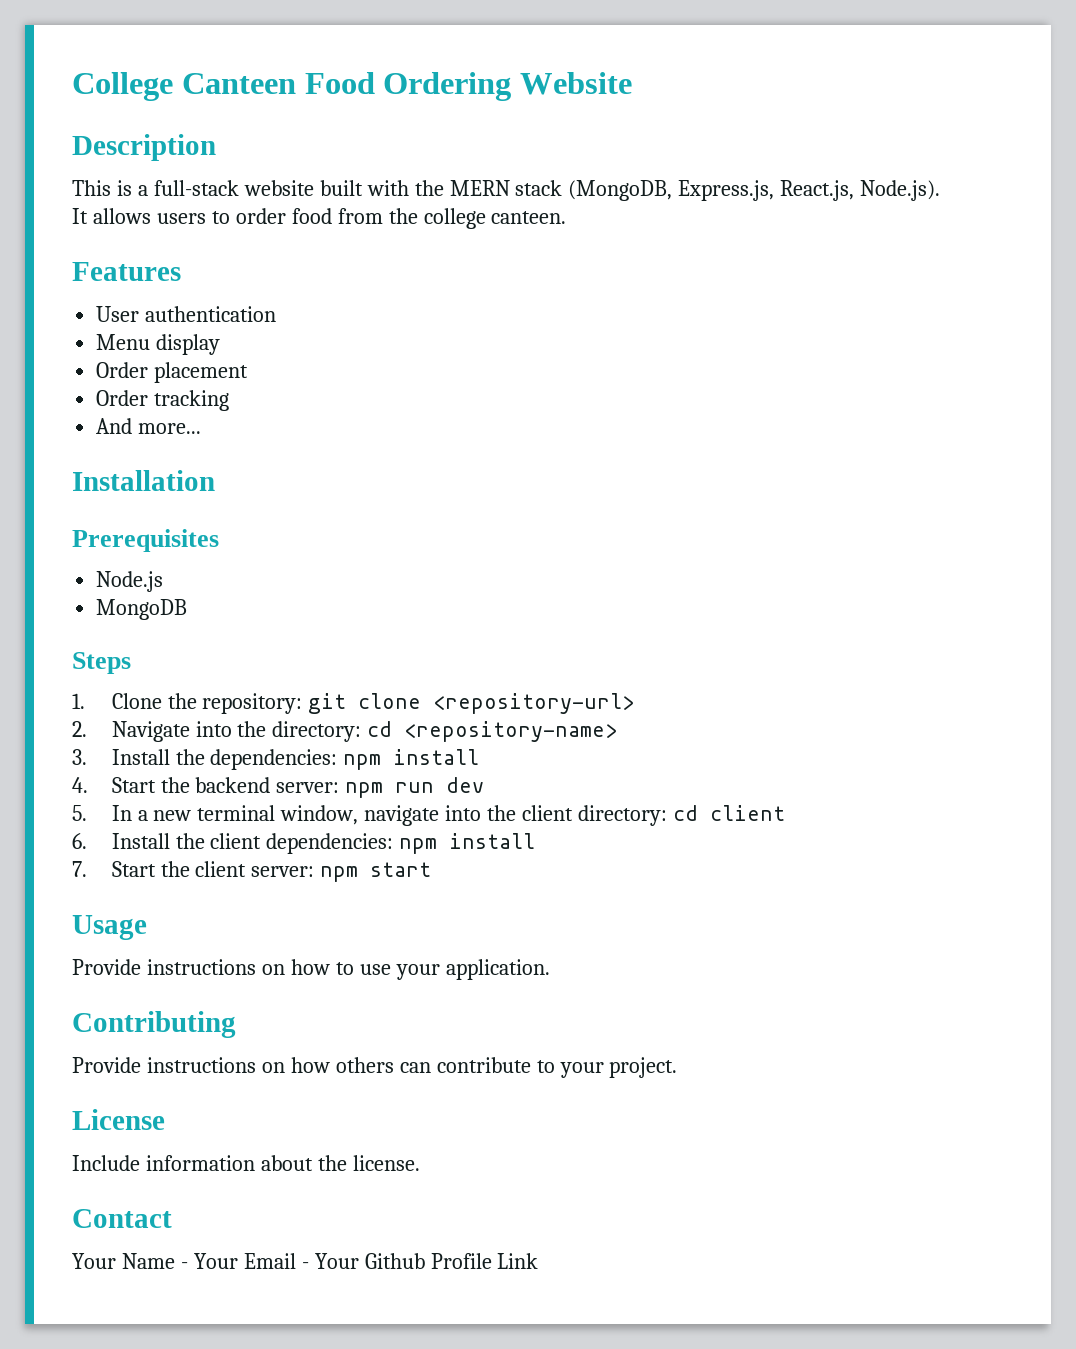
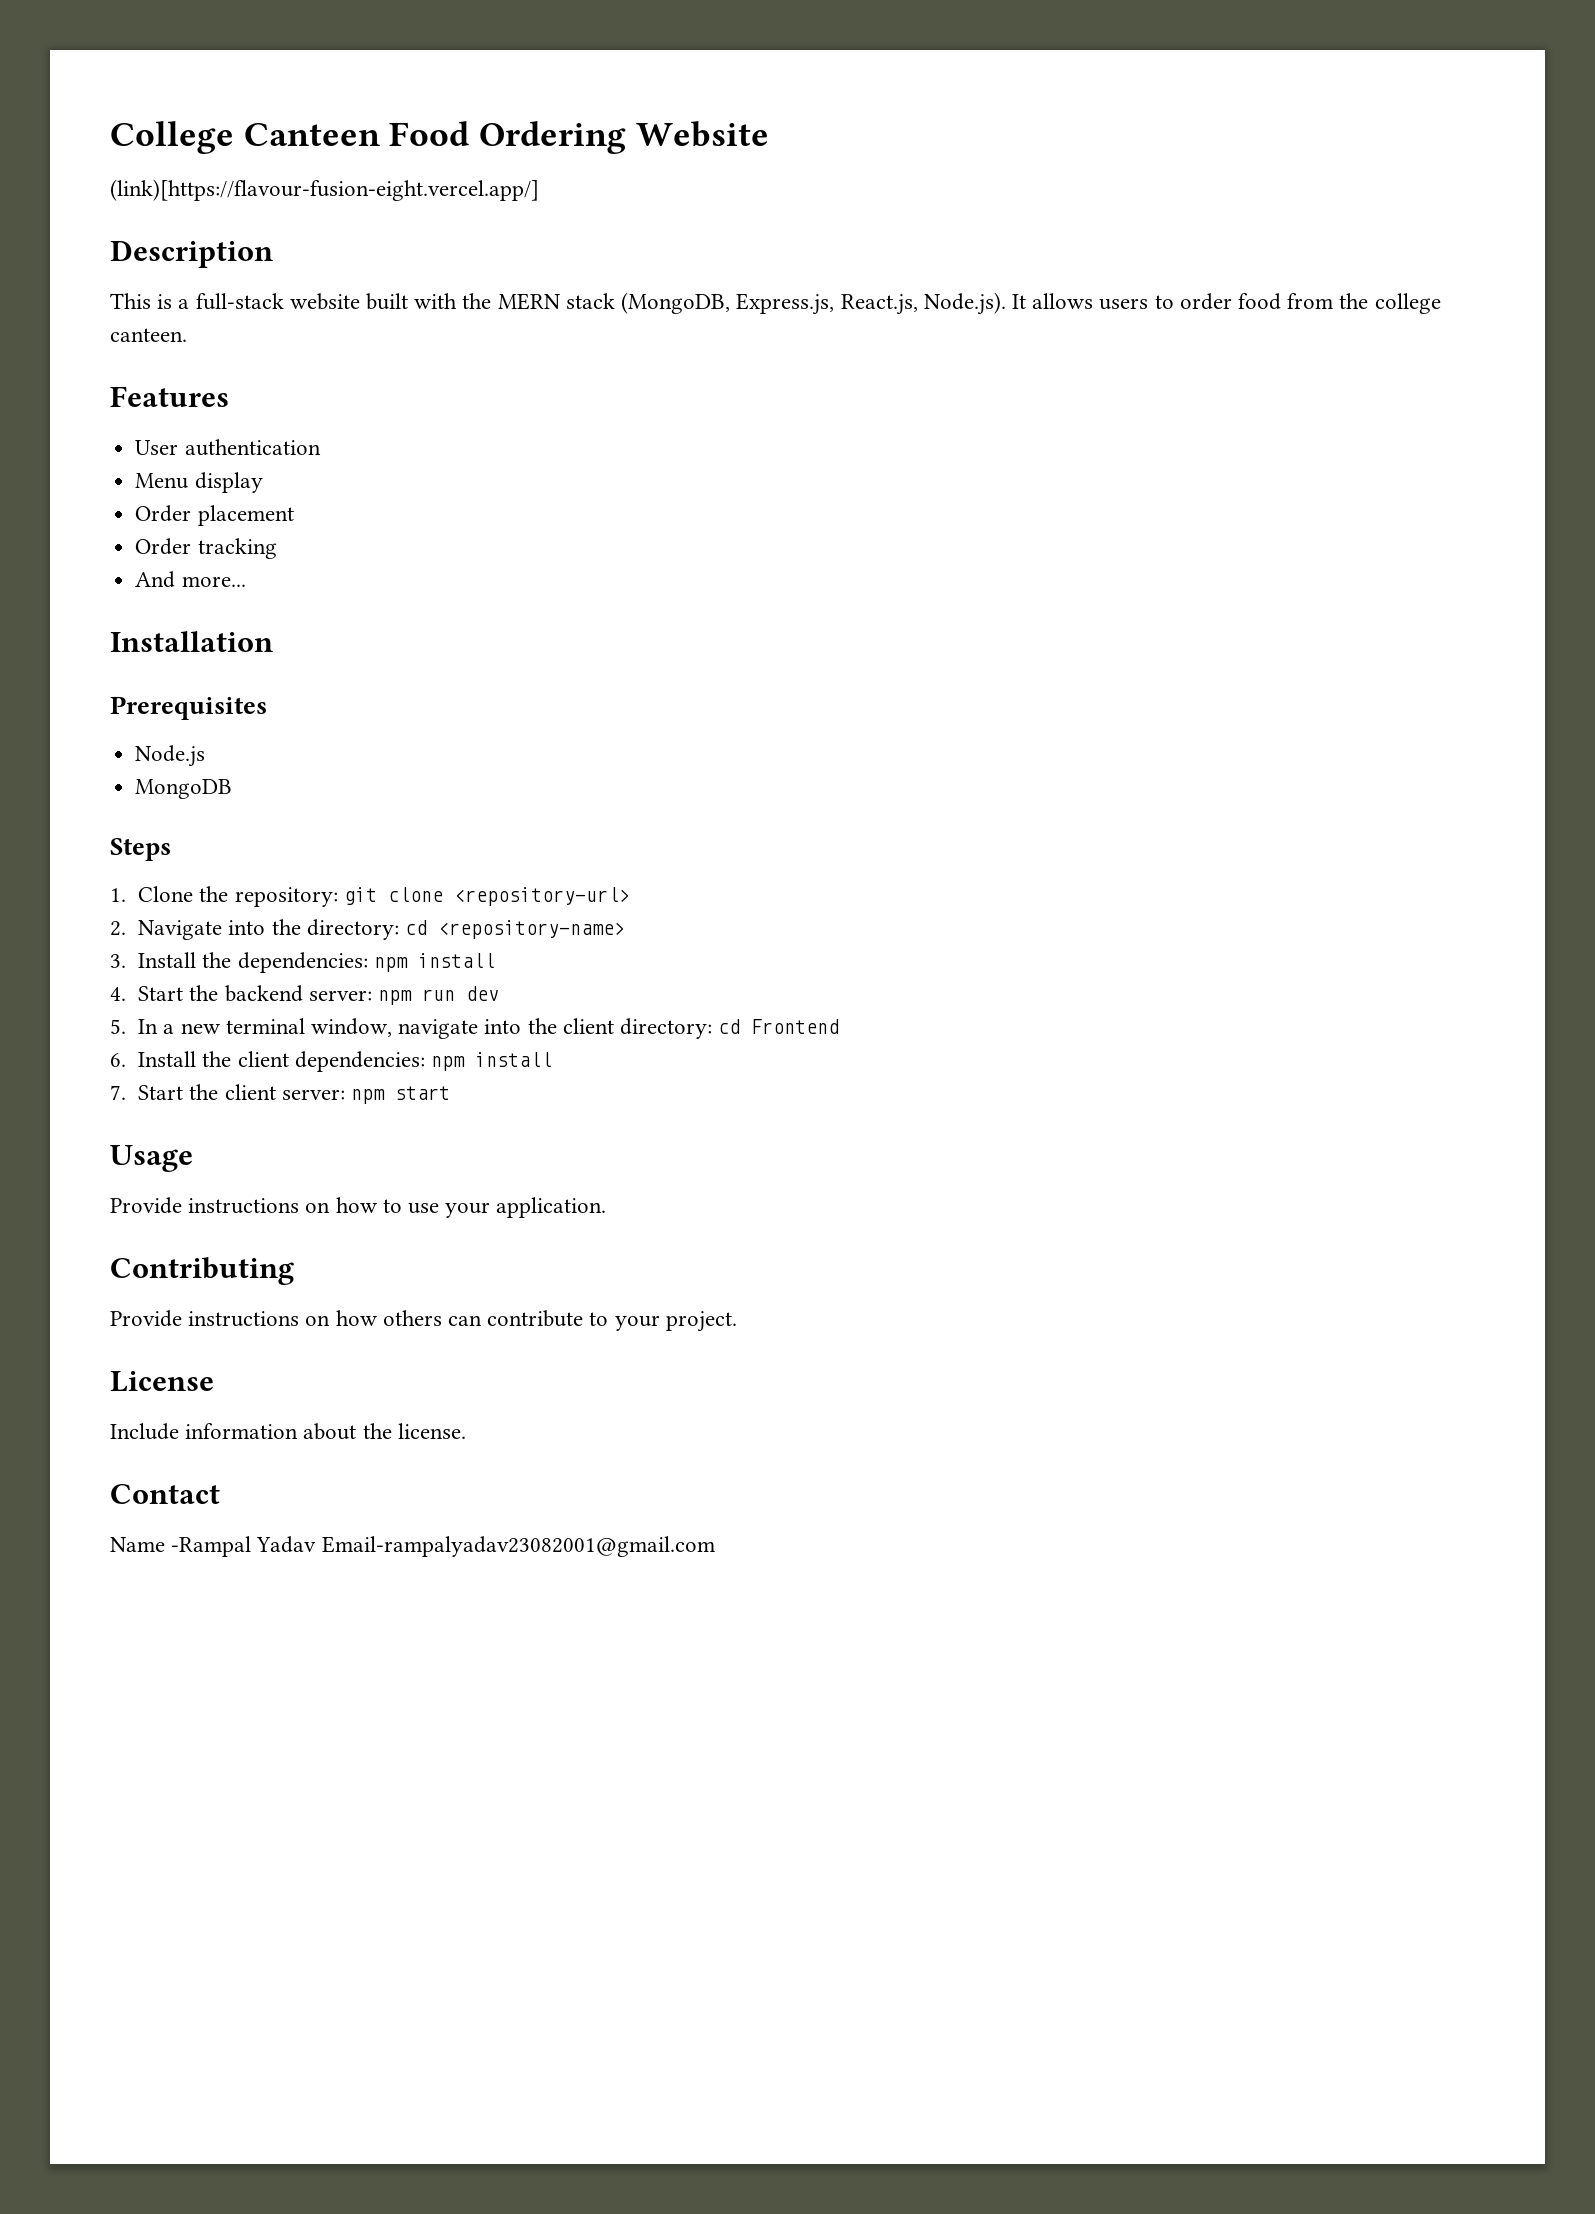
+ (link)[https://flavour-fusion-eight.vercel.app/]
- 5. In a new terminal window, navigate into the client directory: cd client
+ 5. In a new terminal window, navigate into the client directory: cd Frontend
- Your Name - Your Email - Your Github Profile Link
+ Name -Rampal Yadav Email-rampalyadav23082001@gmail.com

